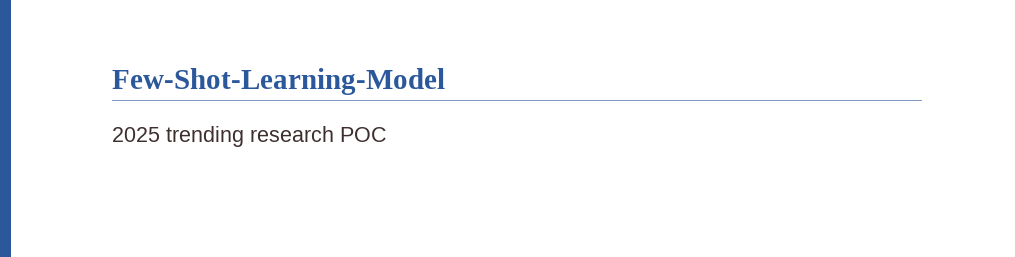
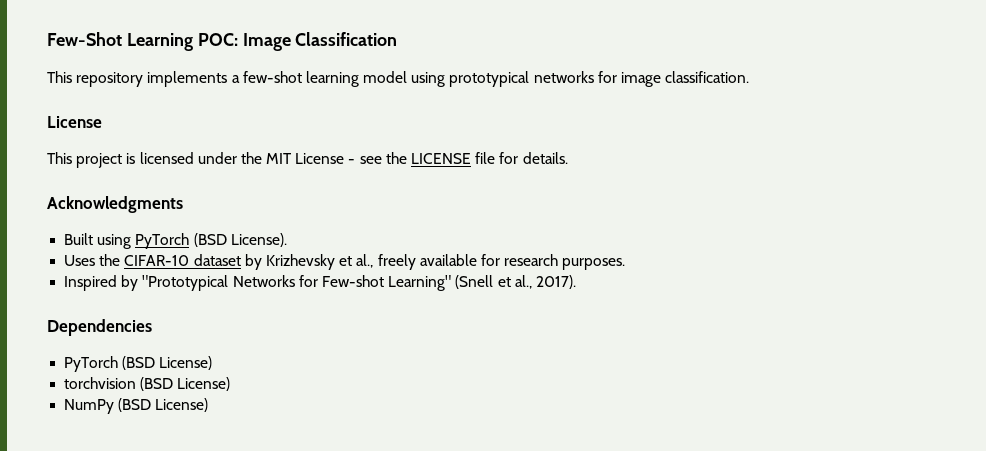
- Few-Shot-Learning-Model
- 2025 trending research POC
+ Few-Shot Learning POC: Image Classification
+ This repository implements a few-shot learning model using prototypical networks for image classification.
+ License
+ This project is licensed under the MIT License - see the LICENSE file for details.
+ Acknowledgments
+ Built using PyTorch (BSD License).
+ Uses the CIFAR-10 dataset by Krizhevsky et al., freely available for research purposes.
+ Inspired by "Prototypical Networks for Few-shot Learning" (Snell et al., 2017).
+ Dependencies
+ PyTorch (BSD License)
+ torchvision (BSD License)
+ NumPy (BSD License)

